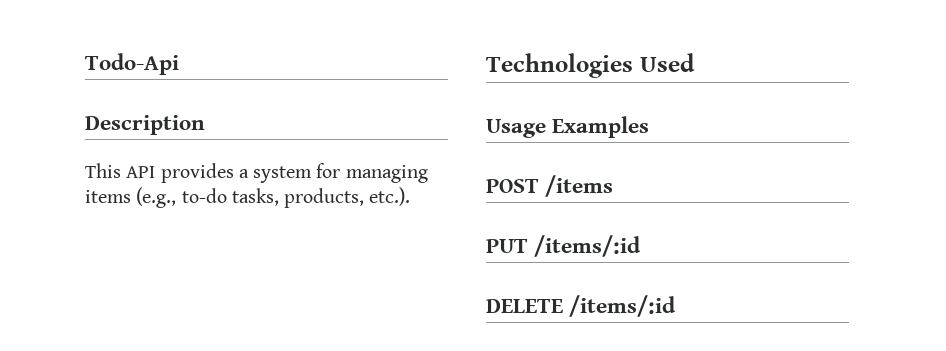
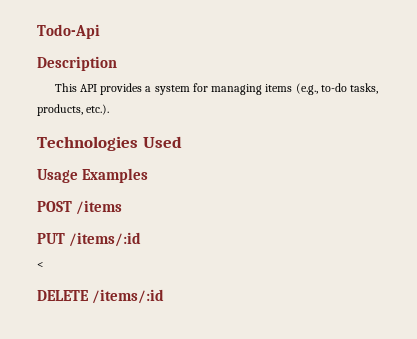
+ <

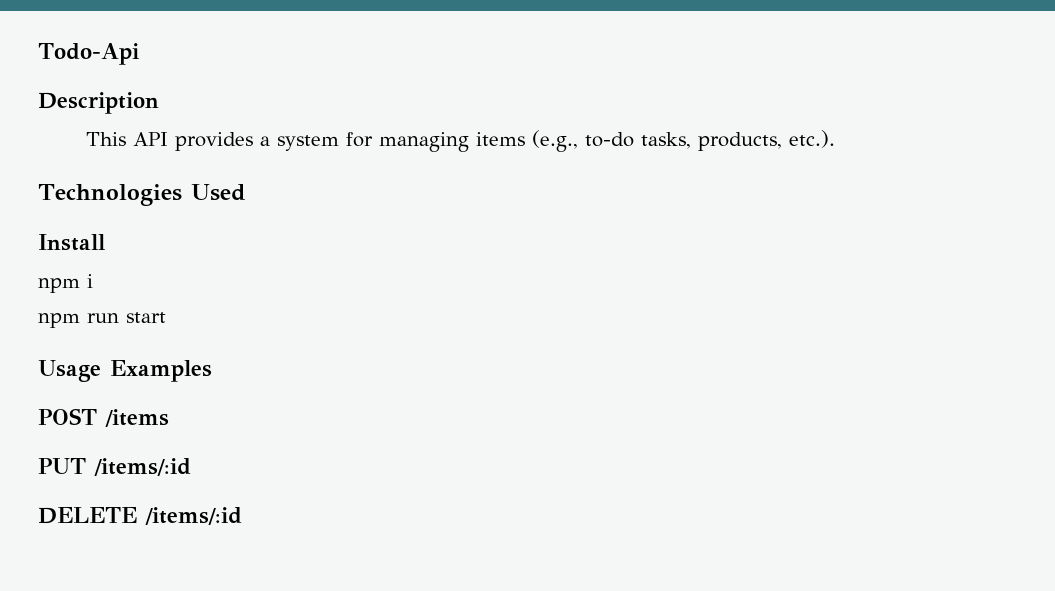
+ Install
+ npm i
+ npm run start
- <

